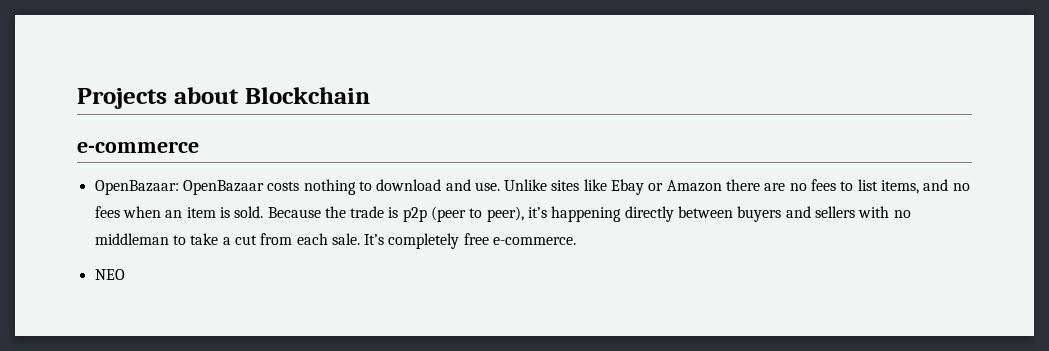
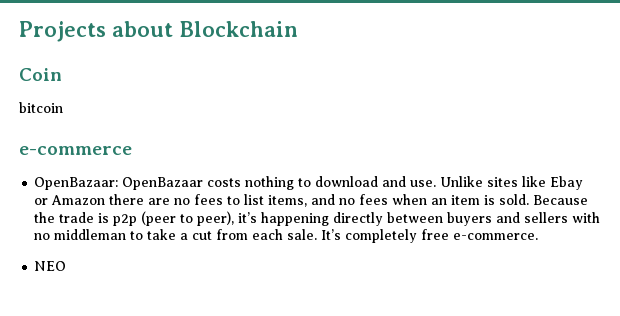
+ Coin
+ bitcoin

